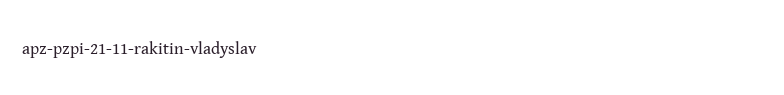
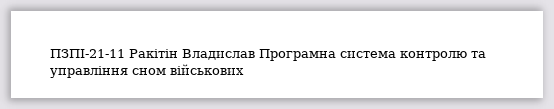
- apz-pzpi-21-11-rakitin-vladyslav
+ ПЗПІ-21-11 Ракітін Владислав Програмна система контролю та управління сном військових

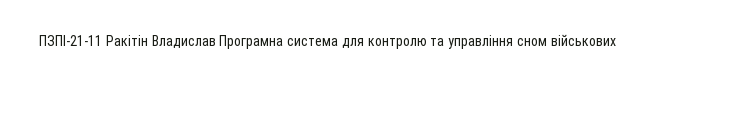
- ПЗПІ-21-11 Ракітін Владислав Програмна система контролю та управління сном військових
+ ПЗПІ-21-11 Ракітін Владислав Програмна система для контролю та управління сном військових

